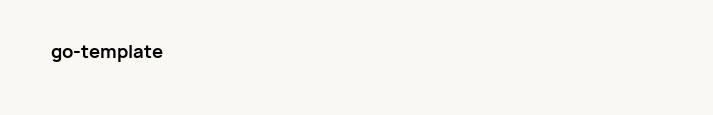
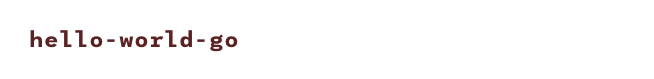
- go-template
+ hello-world-go

